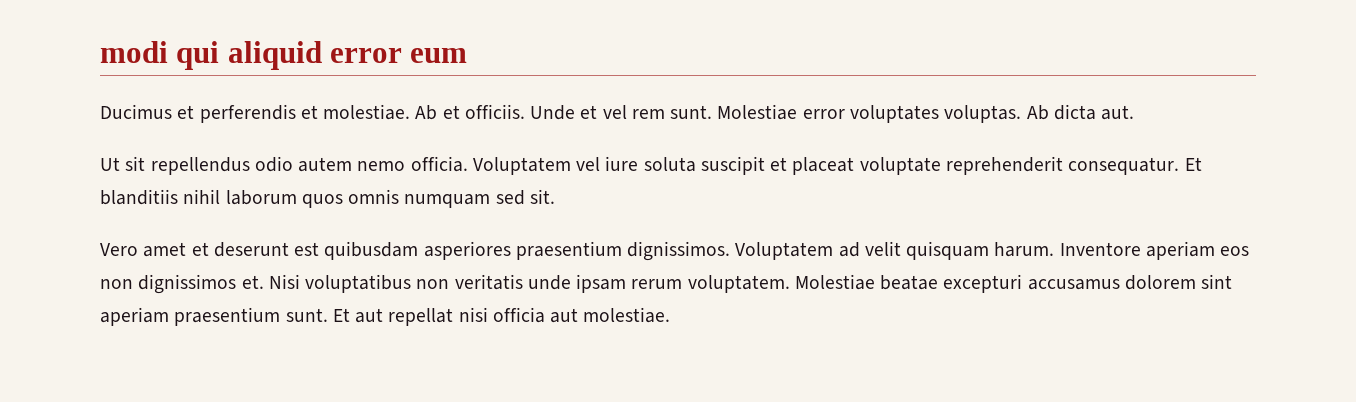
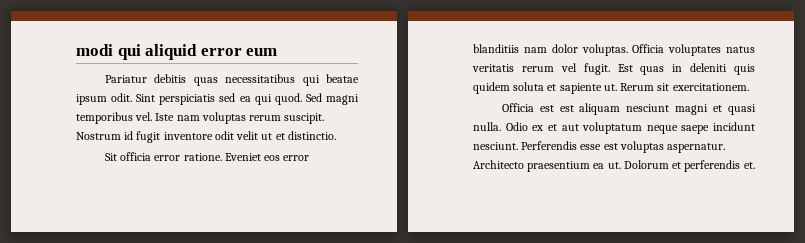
- Ducimus et perferendis et molestiae. Ab et officiis. Unde et vel rem sunt. Molestiae error voluptates voluptas. Ab dicta aut.
- Ut sit repellendus odio autem nemo officia. Voluptatem vel iure soluta suscipit et placeat voluptate reprehenderit consequatur. Et blanditiis nihil laborum quos omnis numquam sed sit.
- Vero amet et deserunt est quibusdam asperiores praesentium dignissimos. Voluptatem ad velit quisquam harum. Inventore aperiam eos non dignissimos et. Nisi voluptatibus non veritatis unde ipsam rerum voluptatem. Molestiae beatae excepturi accusamus dolorem sint aperiam praesentium sunt. Et aut repellat nisi officia aut molestiae.
+ Pariatur debitis quas necessitatibus qui beatae ipsum odit. Sint perspiciatis sed ea qui quod. Sed magni temporibus vel. Iste nam voluptas rerum suscipit. Nostrum id fugit inventore odit velit ut et distinctio.
+ Sit officia error ratione. Eveniet eos error blanditiis nam dolor voluptas. Officia voluptates natus veritatis rerum vel fugit. Est quas in deleniti quis quidem soluta et sapiente ut. Rerum sit exercitationem.
+ Officia est est aliquam nesciunt magni et quasi nulla. Odio ex et aut voluptatum neque saepe incidunt nesciunt. Perferendis esse est voluptas aspernatur. Architecto praesentium ea ut. Dolorum et perferendis et.

